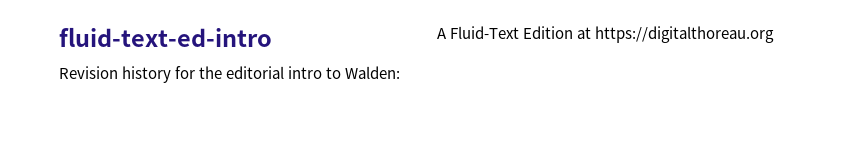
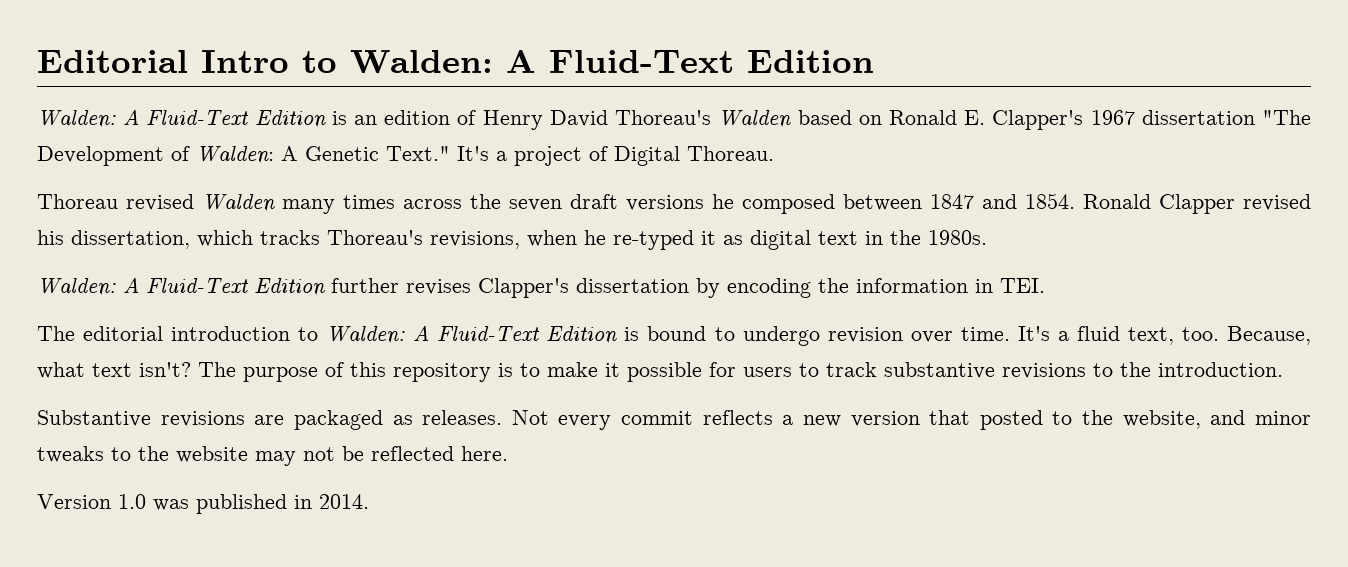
- fluid-text-ed-intro
- Revision history for the editorial intro to Walden: A Fluid-Text Edition at https://digitalthoreau.org
+ Editorial Intro to Walden: A Fluid-Text Edition
+ Walden: A Fluid-Text Edition is an edition of Henry David Thoreau's Walden based on Ronald E. Clapper's 1967 dissertation "The Development of Walden: A Genetic Text." It's a project of Digital Thoreau.
+ Thoreau revised Walden many times across the seven draft versions he composed between 1847 and 1854. Ronald Clapper revised his dissertation, which tracks Thoreau's revisions, when he re-typed it as digital text in the 1980s.
+ Walden: A Fluid-Text Edition further revises Clapper's dissertation by encoding the information in TEI.
+ The editorial introduction to Walden: A Fluid-Text Edition is bound to undergo revision over time. It's a fluid text, too. Because, what text isn't? The purpose of this repository is to make it possible for users to track substantive revisions to the introduction.
+ Substantive revisions are packaged as releases. Not every commit reflects a new version that posted to the website, and minor tweaks to the website may not be reflected here.
+ Version 1.0 was published in 2014.

